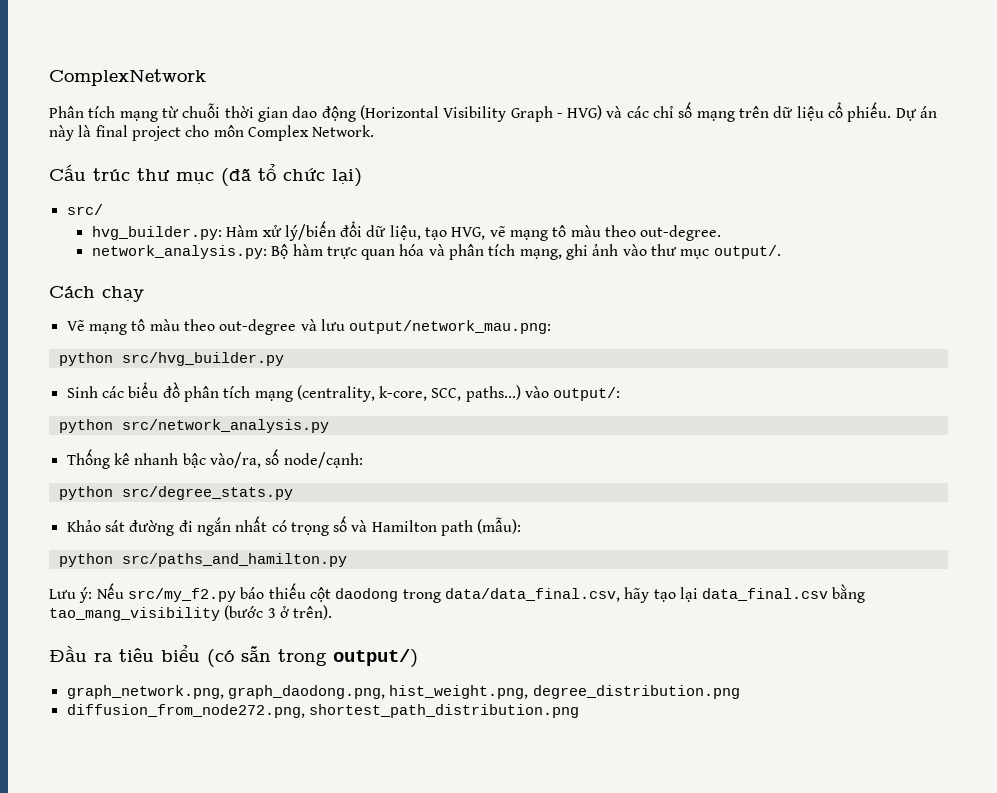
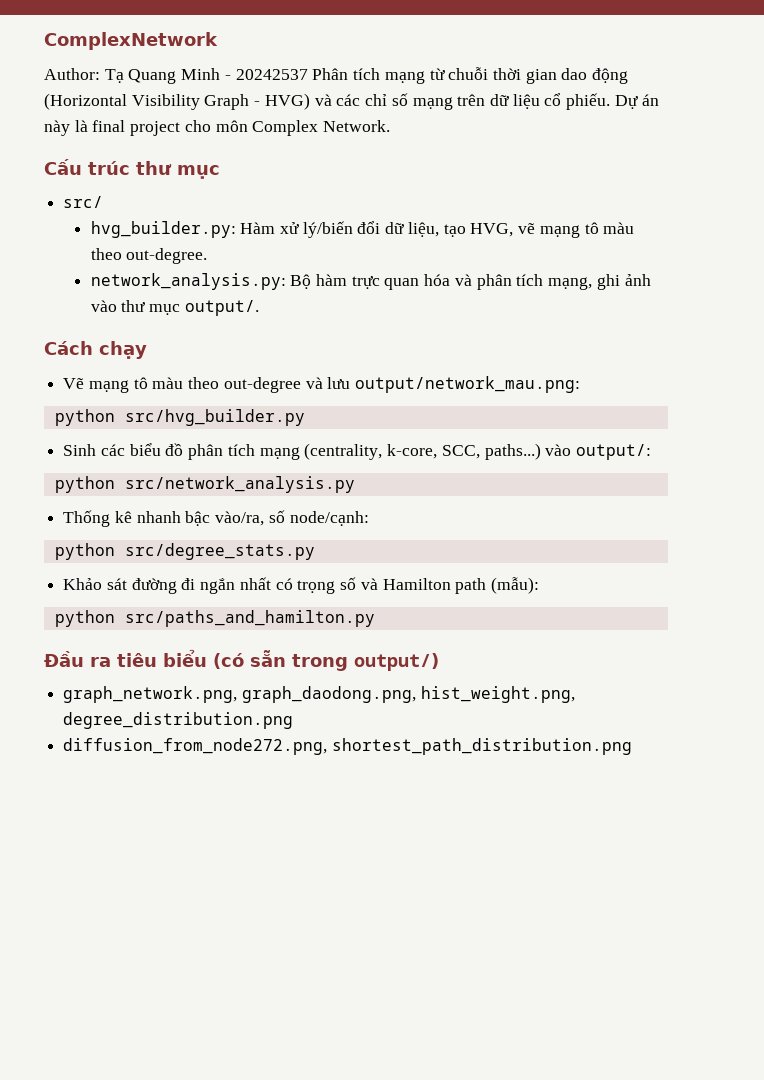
- Phân tích mạng từ chuỗi thời gian dao động (Horizontal Visibility Graph - HVG) và các chỉ số mạng trên dữ liệu cổ phiếu.
+ Author: Tạ Quang Minh - 20242537 Phân tích mạng từ chuỗi thời gian dao động (Horizontal Visibility Graph - HVG) và các chỉ số mạng trên dữ liệu cổ phiếu.
- Cấu trúc thư mục (đã tổ chức lại)
+ Cấu trúc thư mục
- Lưu ý: Nếu src/my_f2.py báo thiếu cột daodong trong data/data_final.csv, hãy tạo lại data_final.csv bằng tao_mang_visibility (bước 3 ở trên).

